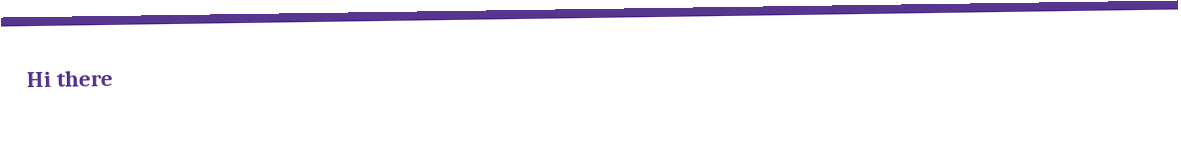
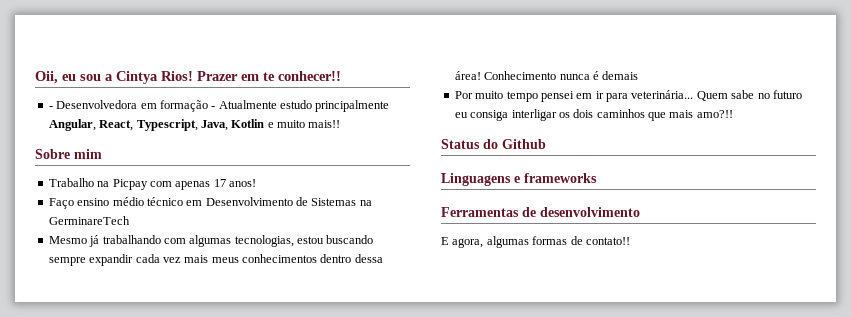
- Hi there
+ Oii, eu sou a Cintya Rios! Prazer em te conhecer!!
+ - Desenvolvedora em formação - Atualmente estudo principalmente Angular, React, Typescript, Java, Kotlin e muito mais!!
+ Sobre mim
+ Trabalho na Picpay com apenas 17 anos!
+ Faço ensino médio técnico em Desenvolvimento de Sistemas na GerminareTech
+ Mesmo já trabalhando com algumas tecnologias, estou buscando sempre expandir cada vez mais meus conhecimentos dentro dessa área! Conhecimento nunca é demais
+ Por muito tempo pensei em ir para veterinária... Quem sabe no futuro eu consiga interligar os dois caminhos que mais amo?!!
+ Status do Github
+ Linguagens e frameworks
+ Ferramentas de desenvolvimento
+ E agora, algumas formas de contato!!

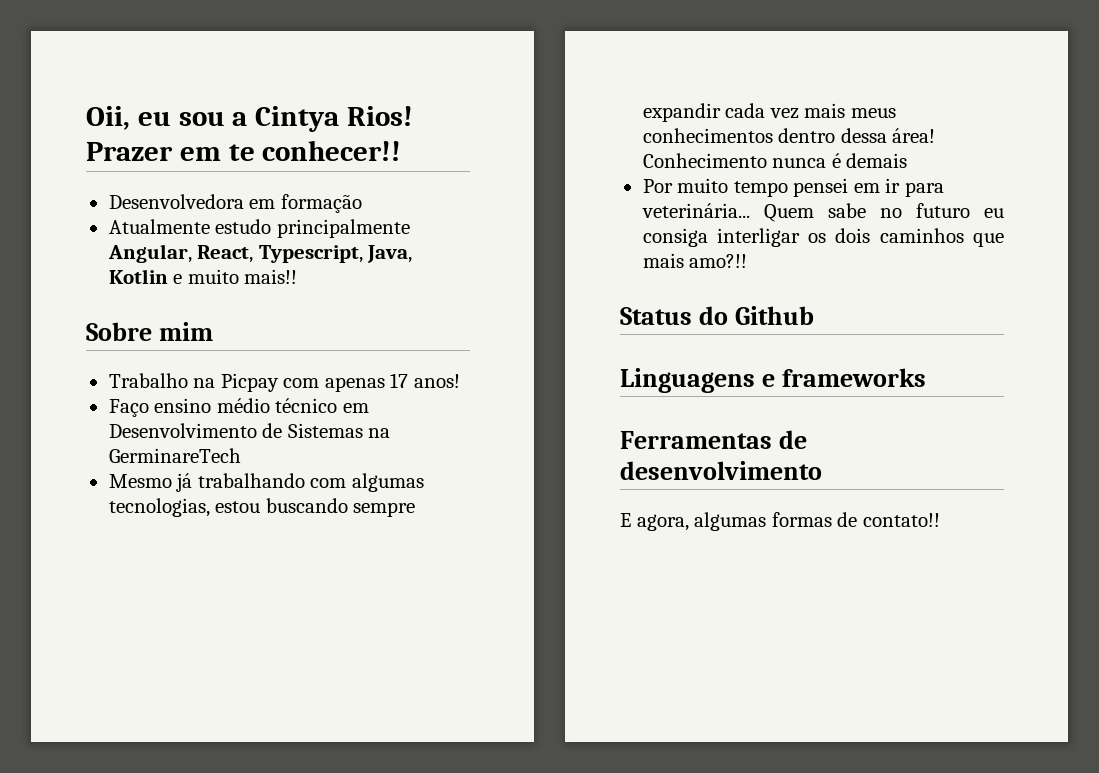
- - Desenvolvedora em formação - Atualmente estudo principalmente Angular, React, Typescript, Java, Kotlin e muito mais!!
+ Desenvolvedora em formação
+ Atualmente estudo principalmente Angular, React, Typescript, Java, Kotlin e muito mais!!

